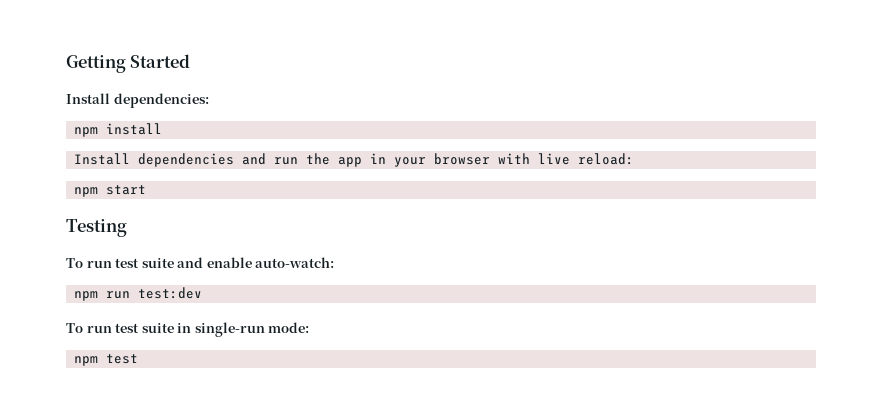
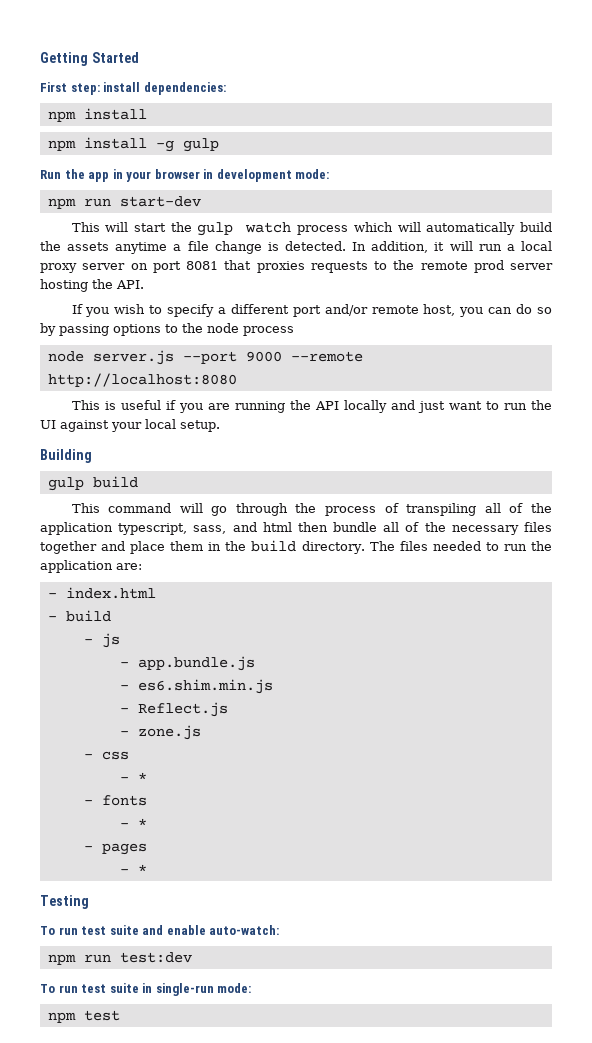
- Install dependencies:
+ First step: install dependencies:
- Install dependencies and run the app in your browser with live reload:
- npm start
+ npm install -g gulp
+ Run the app in your browser in development mode:
+ npm run start-dev
+ This will start the gulp watch process which will automatically build the assets anytime a file change is detected. In addition, it will run a local proxy server on port 8081 that proxies requests to the remote prod server hosting the API.
+ If you wish to specify a different port and/or remote host, you can do so by passing options to the node process
+ node server.js --port 9000 --remote http://localhost:8080
+ This is useful if you are running the API locally and just want to run the UI against your local setup.
+ Building
+ gulp build
+ This command will go through the process of transpiling all of the application typescript, sass, and html then bundle all of the necessary files together and place them in the build directory. The files needed to run the application are:
+ - index.html
+ - build
+ - js
+ - app.bundle.js
+ - es6.shim.min.js
+ - Reflect.js
+ - zone.js
+ - css
+ - *
+ - fonts
+ - *
+ - pages
+ - *

